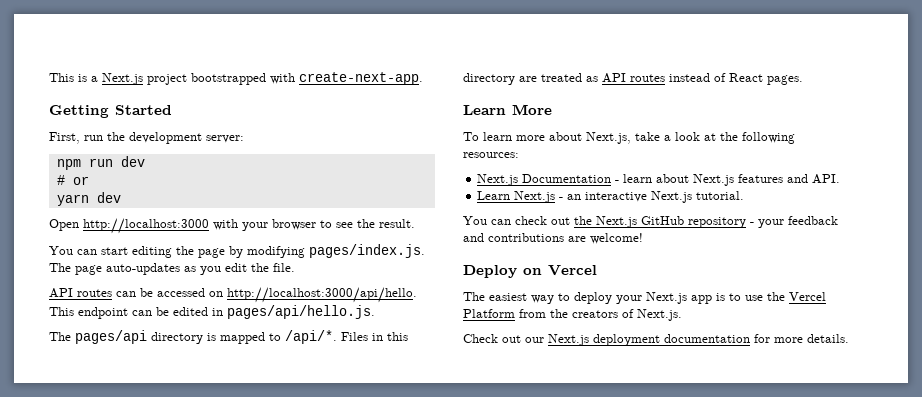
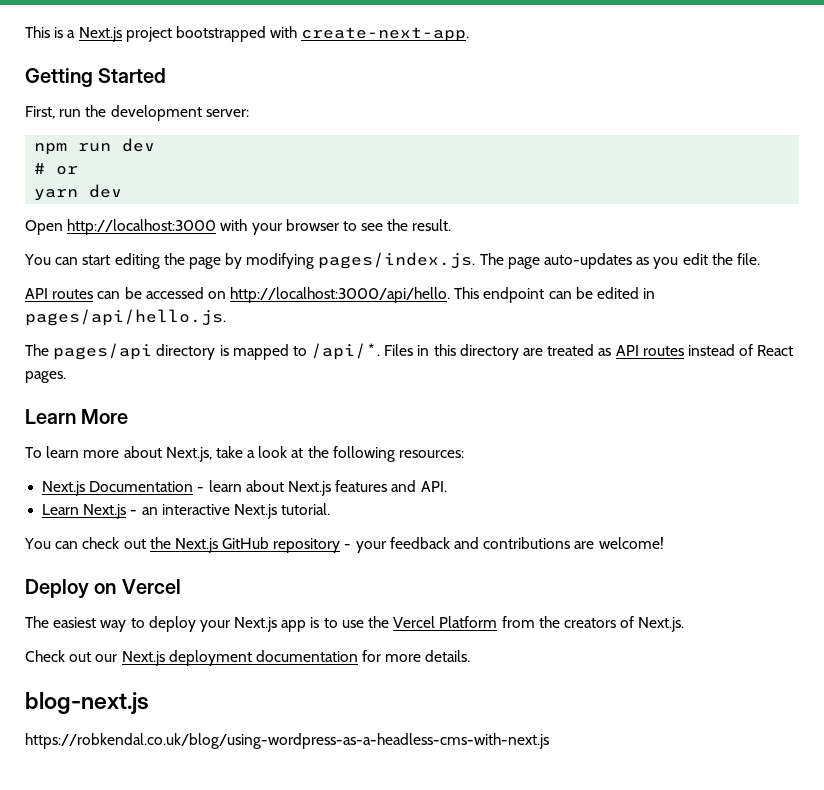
+ blog-next.js
+ https://robkendal.co.uk/blog/using-wordpress-as-a-headless-cms-with-next.js

